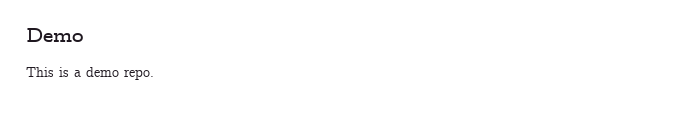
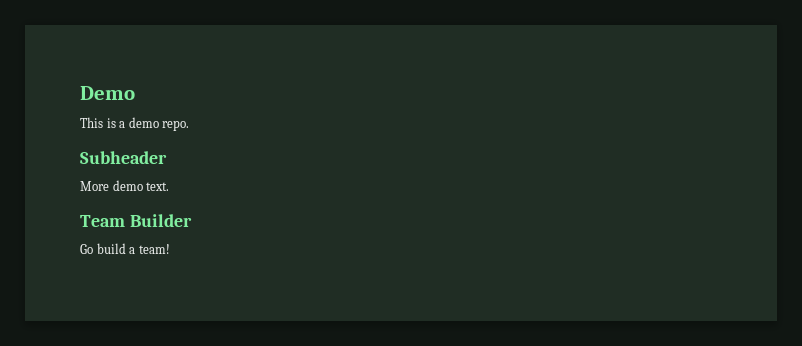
+ Subheader
+ More demo text.
+ Team Builder
+ Go build a team!

